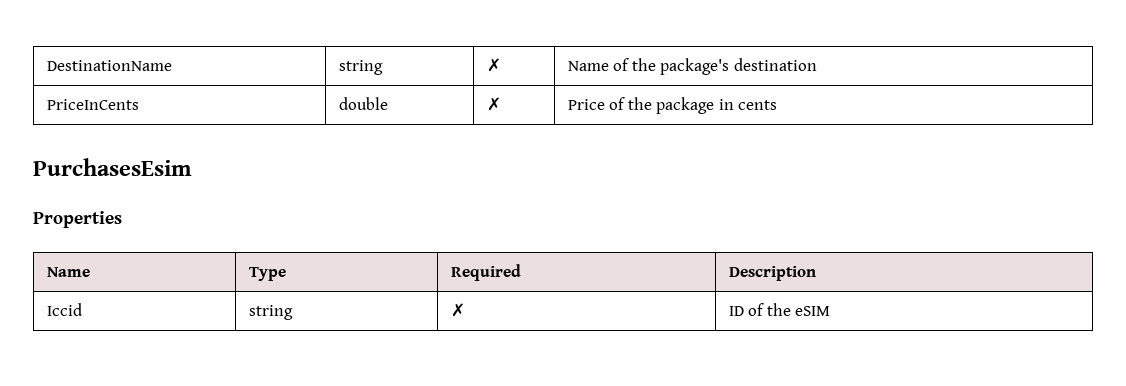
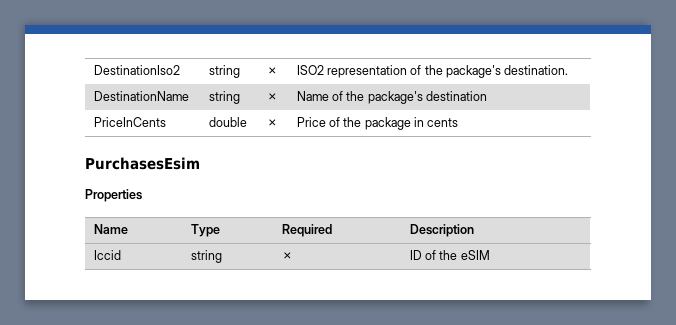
+ DestinationIso2 | string | ✗ | ISO2 representation of the package's destination.

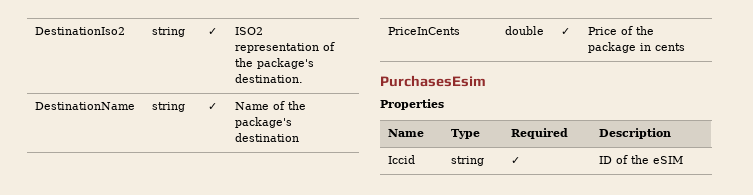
- DestinationIso2 | string | ✗ | ISO2 representation of the package's destination.
+ DestinationIso2 | string | ✓ | ISO2 representation of the package's destination.
- DestinationName | string | ✗ | Name of the package's destination
+ DestinationName | string | ✓ | Name of the package's destination
- PriceInCents | double | ✗ | Price of the package in cents
+ PriceInCents | double | ✓ | Price of the package in cents
- Iccid | string | ✗ | ID of the eSIM
+ Iccid | string | ✓ | ID of the eSIM

